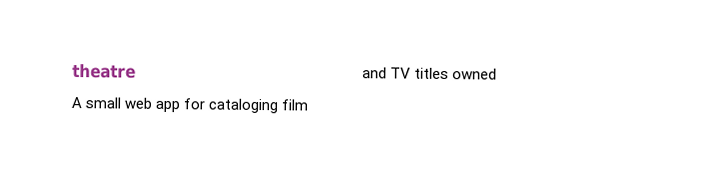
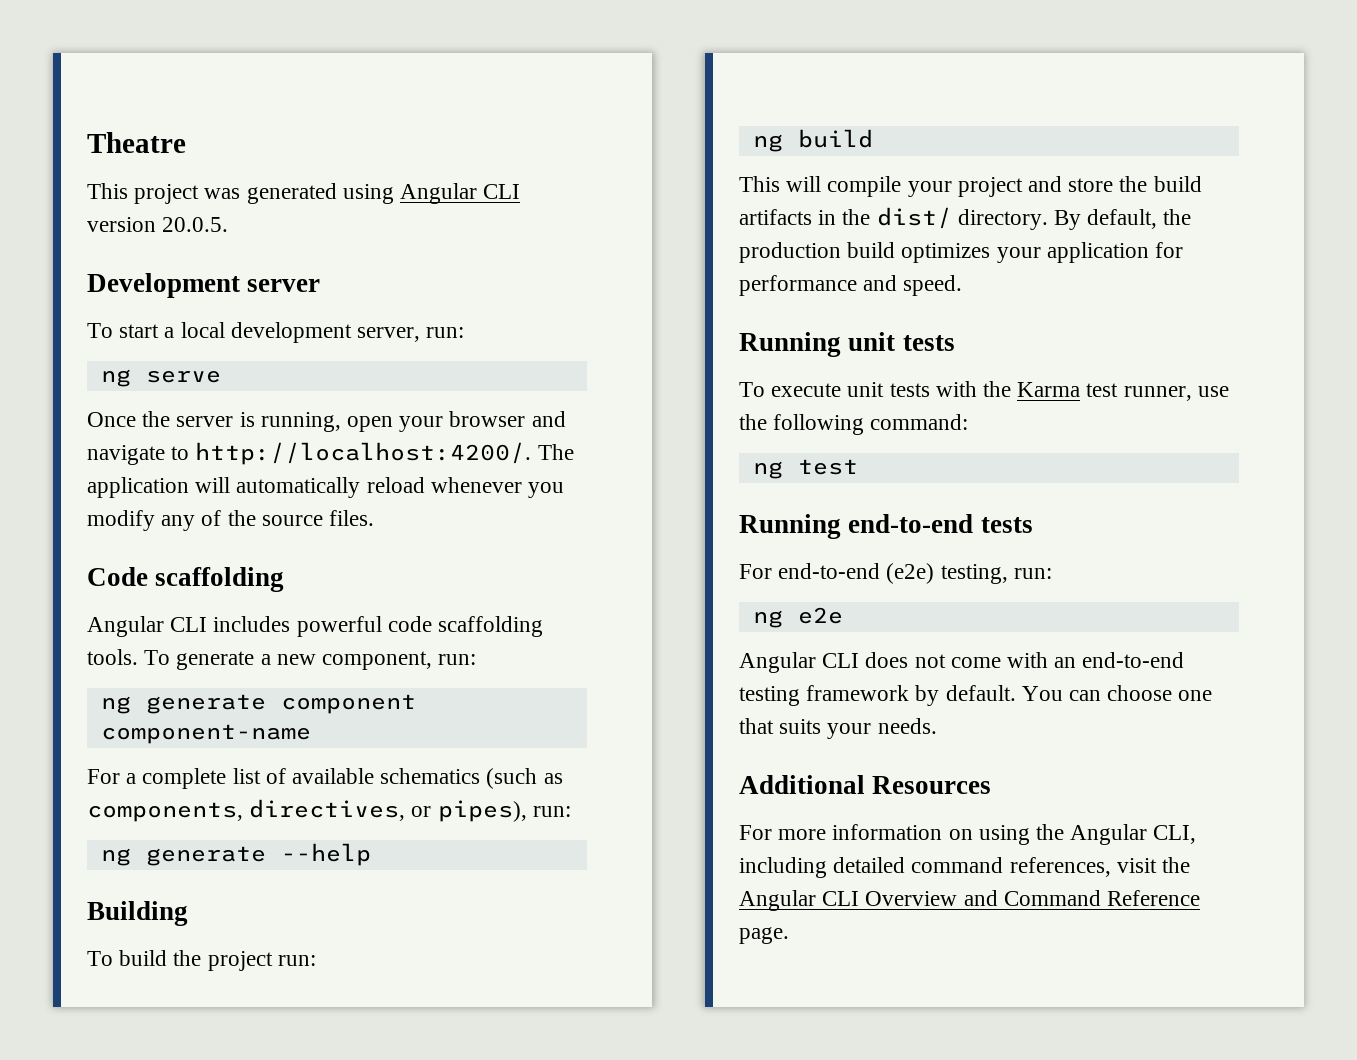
- theatre
- A small web app for cataloging film and TV titles owned
+ Theatre
+ This project was generated using Angular CLI version 20.0.5.
+ Development server
+ To start a local development server, run:
+ ng serve
+ Once the server is running, open your browser and navigate to http://localhost:4200/. The application will automatically reload whenever you modify any of the source files.
+ Code scaffolding
+ Angular CLI includes powerful code scaffolding tools. To generate a new component, run:
+ ng generate component component-name
+ For a complete list of available schematics (such as components, directives, or pipes), run:
+ ng generate --help
+ Building
+ To build the project run:
+ ng build
+ This will compile your project and store the build artifacts in the dist/ directory. By default, the production build optimizes your application for performance and speed.
+ Running unit tests
+ To execute unit tests with the Karma test runner, use the following command:
+ ng test
+ Running end-to-end tests
+ For end-to-end (e2e) testing, run:
+ ng e2e
+ Angular CLI does not come with an end-to-end testing framework by default. You can choose one that suits your needs.
+ Additional Resources
+ For more information on using the Angular CLI, including detailed command references, visit the Angular CLI Overview and Command Reference page.

